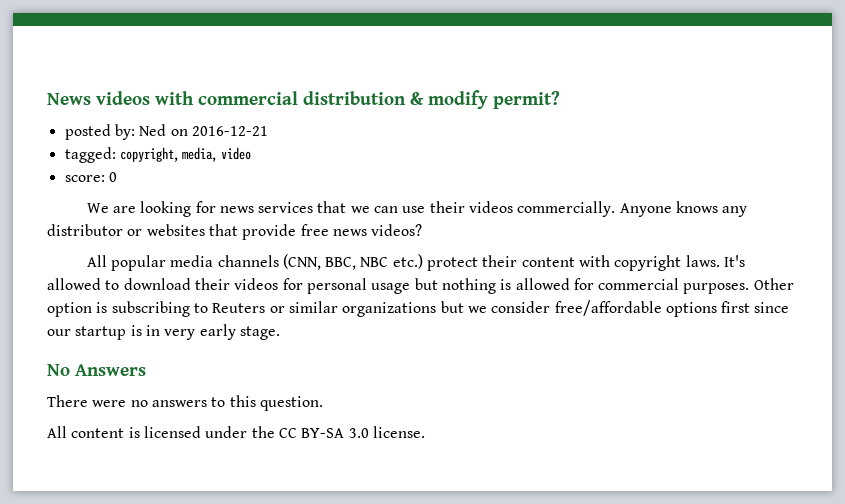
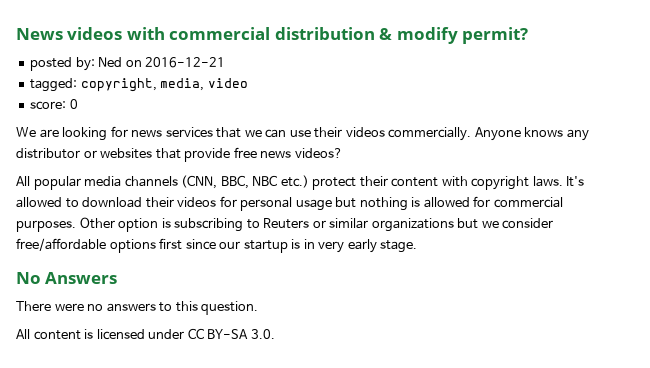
- All content is licensed under the CC BY-SA 3.0 license.
+ All content is licensed under CC BY-SA 3.0.

